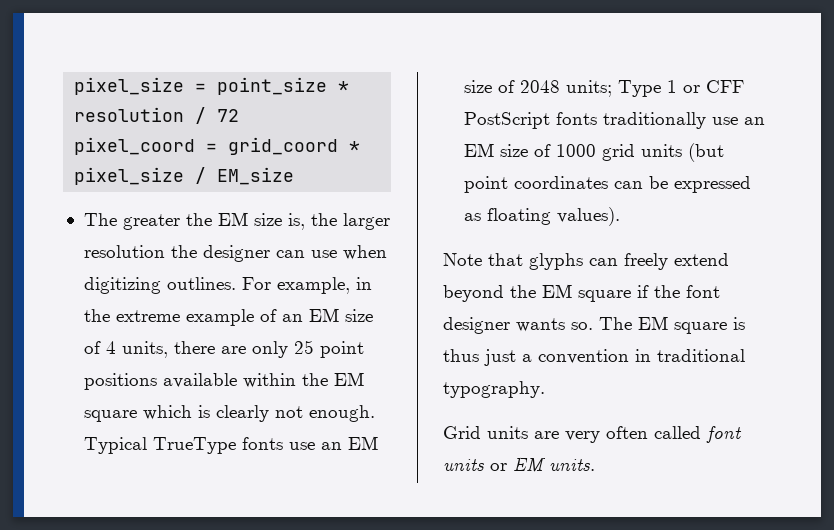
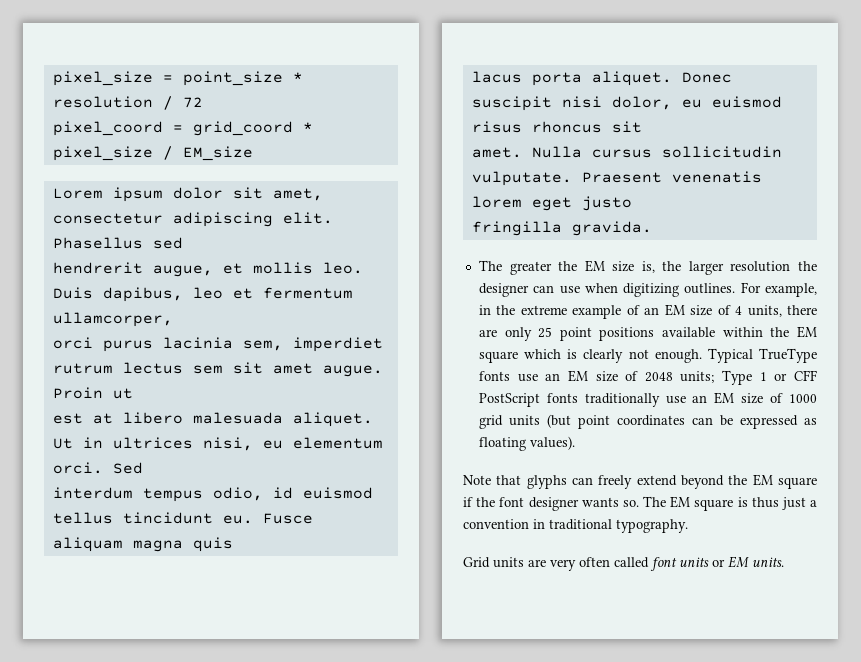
+ Lorem ipsum dolor sit amet, consectetur adipiscing elit. Phasellus sed
+ hendrerit augue, et mollis leo. Duis dapibus, leo et fermentum ullamcorper,
+ orci purus lacinia sem, imperdiet rutrum lectus sem sit amet augue. Proin ut
+ est at libero malesuada aliquet. Ut in ultrices nisi, eu elementum orci. Sed
+ interdum tempus odio, id euismod tellus tincidunt eu. Fusce aliquam magna quis
+ lacus porta aliquet. Donec suscipit nisi dolor, eu euismod risus rhoncus sit
+ amet. Nulla cursus sollicitudin vulputate. Praesent venenatis lorem eget justo
+ fringilla gravida.

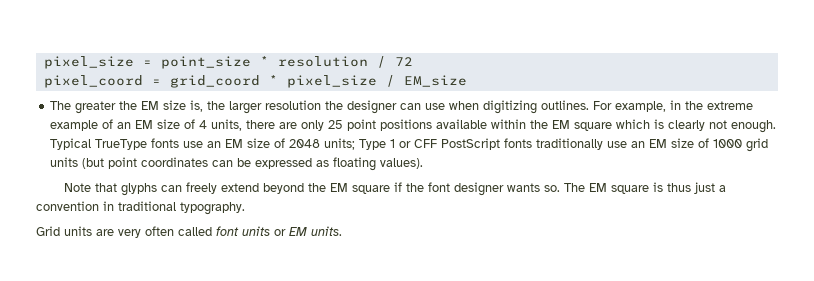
- Lorem ipsum dolor sit amet, consectetur adipiscing elit. Phasellus sed
- hendrerit augue, et mollis leo. Duis dapibus, leo et fermentum ullamcorper,
- orci purus lacinia sem, imperdiet rutrum lectus sem sit amet augue. Proin ut
- est at libero malesuada aliquet. Ut in ultrices nisi, eu elementum orci. Sed
- interdum tempus odio, id euismod tellus tincidunt eu. Fusce aliquam magna quis
- lacus porta aliquet. Donec suscipit nisi dolor, eu euismod risus rhoncus sit
- amet. Nulla cursus sollicitudin vulputate. Praesent venenatis lorem eget justo
- fringilla gravida.

